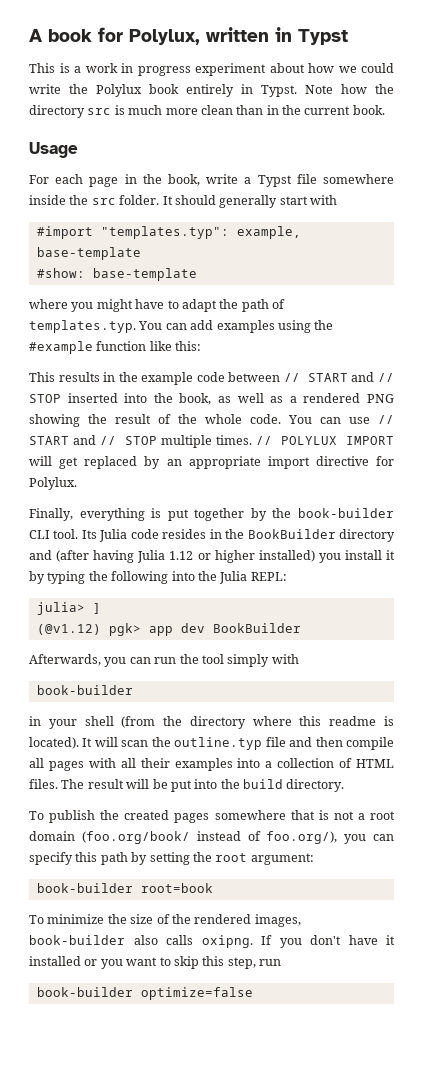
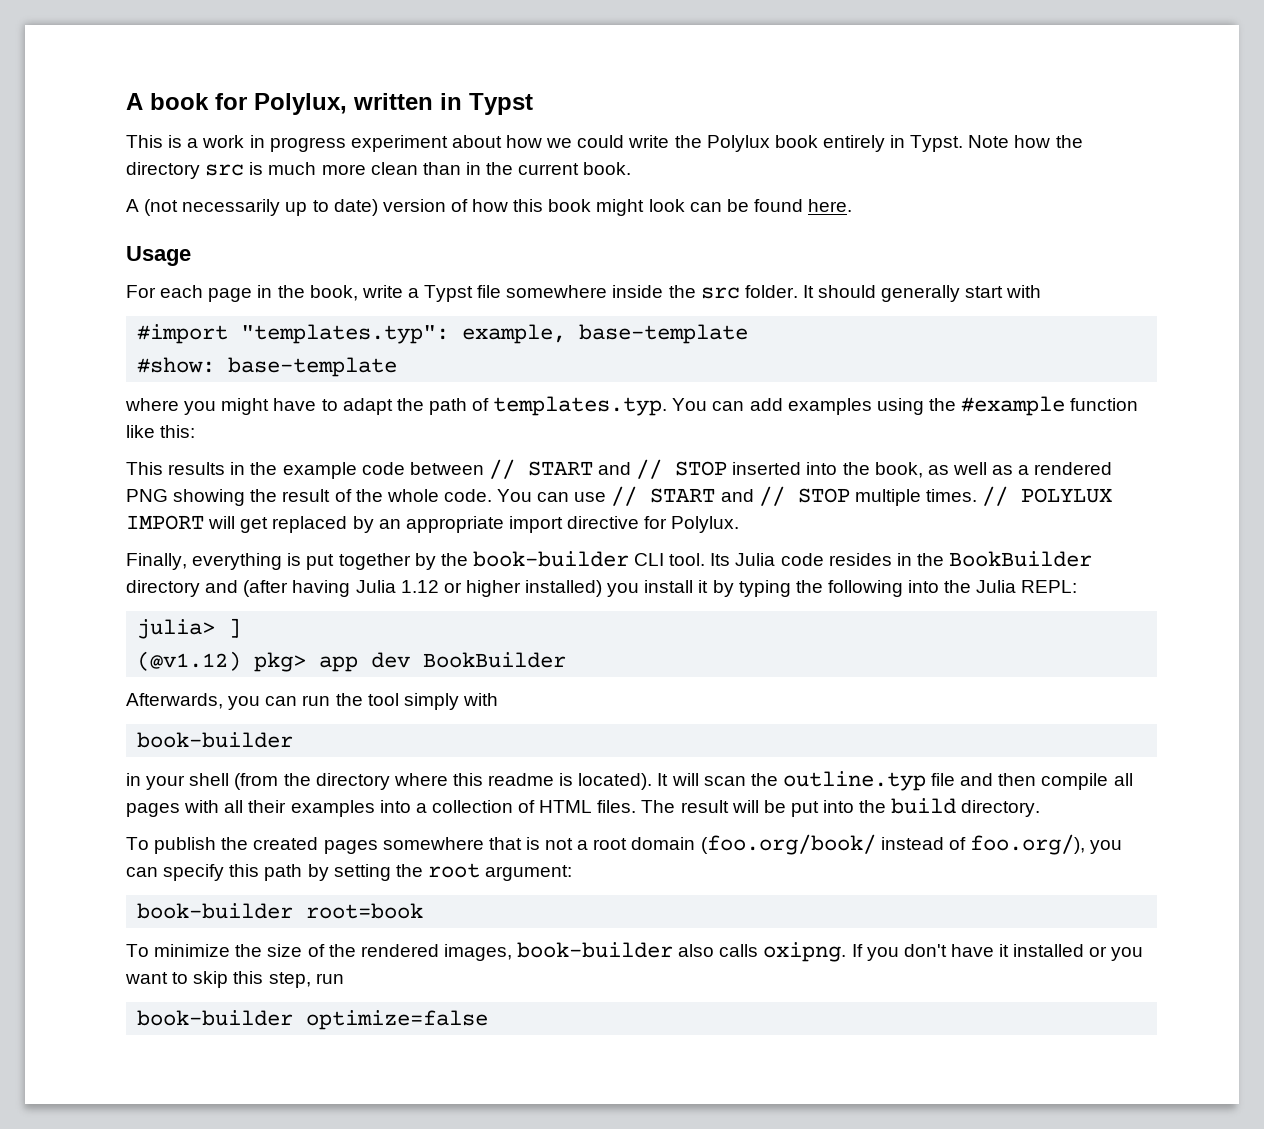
+ A (not necessarily up to date) version of how this book might look can be found here.
- (@v1.12) pgk> app dev BookBuilder
+ (@v1.12) pkg> app dev BookBuilder

